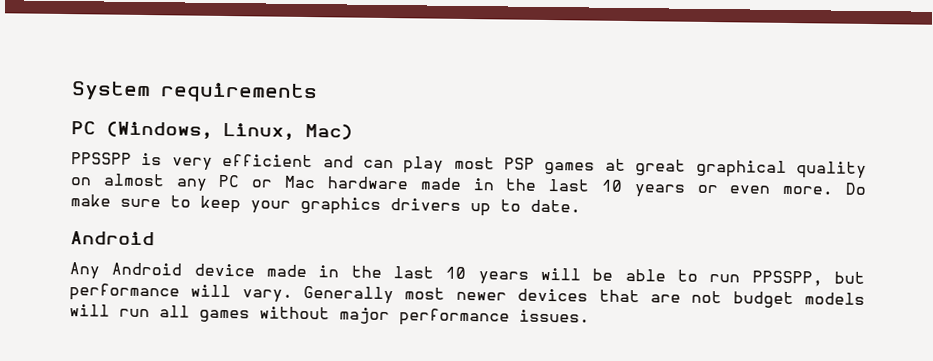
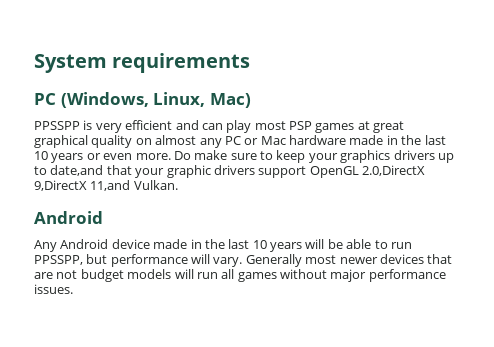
- Do make sure to keep your graphics drivers up to date.
+ Do make sure to keep your graphics drivers up to date,and that your graphic drivers support OpenGL 2.0,DirectX 9,DirectX 11,and Vulkan.

